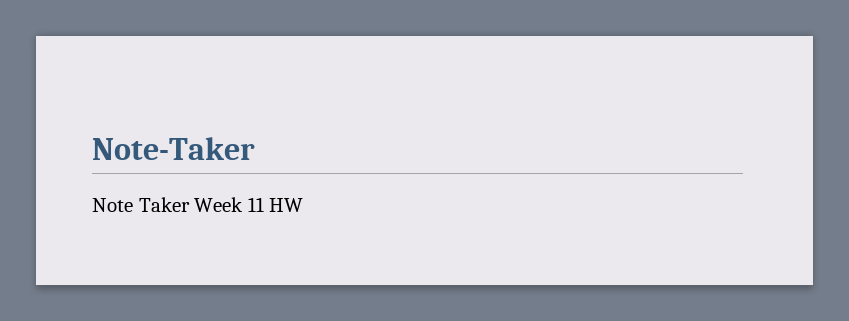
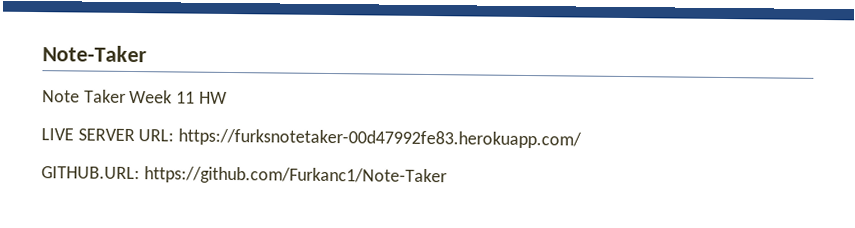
+ LIVE SERVER URL: https://furksnotetaker-00d47992fe83.herokuapp.com/
+ GITHUB.URL: https://github.com/Furkanc1/Note-Taker

